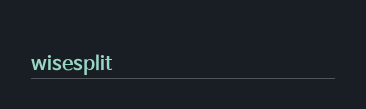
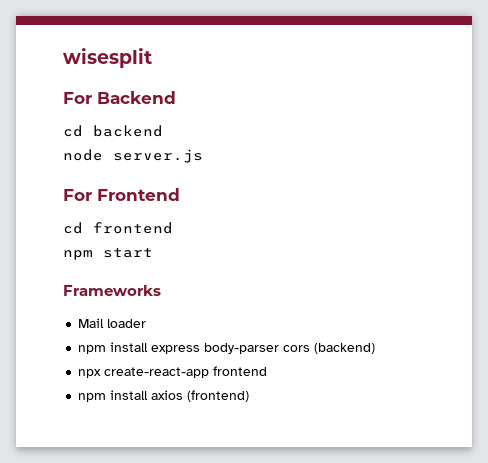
+ For Backend
+ cd backend
+ node server.js
+ For Frontend
+ cd frontend
+ npm start
+ Frameworks
+ Mail loader
+ npm install express body-parser cors (backend)
+ npx create-react-app frontend
+ npm install axios (frontend)

